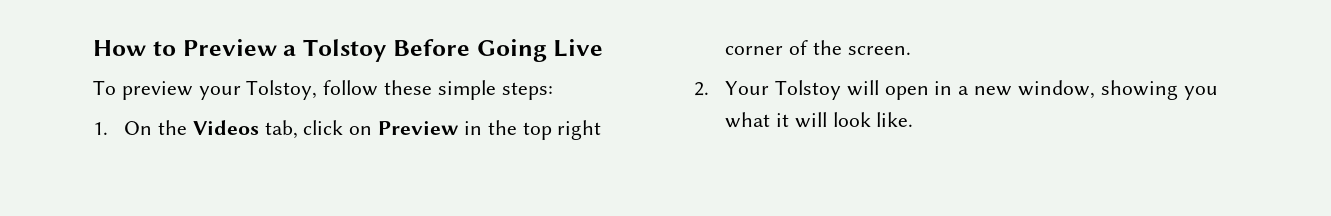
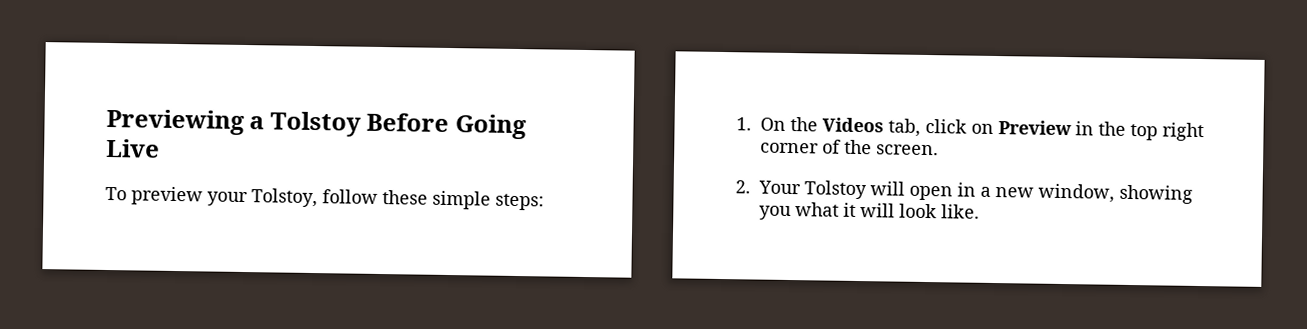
- How to Preview a Tolstoy Before Going Live
+ Previewing a Tolstoy Before Going Live

